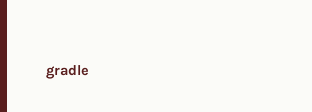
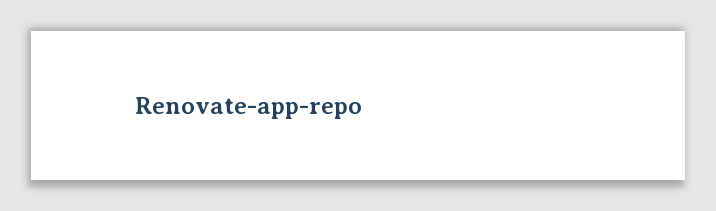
- gradle
+ Renovate-app-repo

